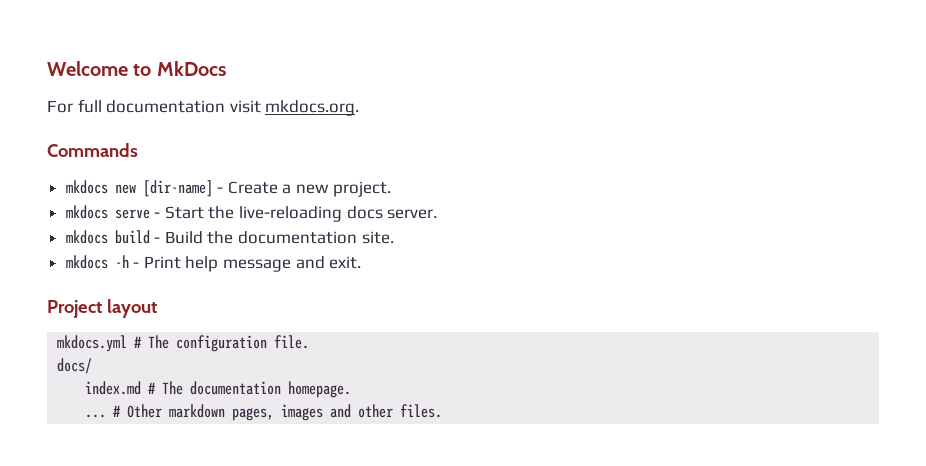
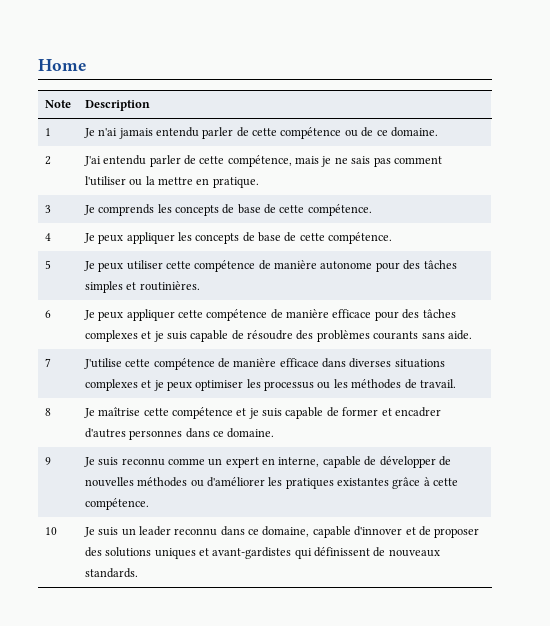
- Welcome to MkDocs
- For full documentation visit mkdocs.org.
- Commands
- mkdocs new [dir-name] - Create a new project.
- mkdocs serve - Start the live-reloading docs server.
- mkdocs build - Build the documentation site.
- mkdocs -h - Print help message and exit.
- Project layout
- mkdocs.yml # The configuration file.
- docs/
- index.md # The documentation homepage.
- ... # Other markdown pages, images and other files.
+ Home
+ Note | Description
+ 1 | Je n'ai jamais entendu parler de cette compétence ou de ce domaine.
+ 2 | J'ai entendu parler de cette compétence, mais je ne sais pas comment l'utiliser ou la mettre en pratique.
+ 3 | Je comprends les concepts de base de cette compétence.
+ 4 | Je peux appliquer les concepts de base de cette compétence.
+ 5 | Je peux utiliser cette compétence de manière autonome pour des tâches simples et routinières.
+ 6 | Je peux appliquer cette compétence de manière efficace pour des tâches complexes et je suis capable de résoudre des problèmes courants sans aide.
+ 7 | J'utilise cette compétence de manière efficace dans diverses situations complexes et je peux optimiser les processus ou les méthodes de travail.
+ 8 | Je maîtrise cette compétence et je suis capable de former et encadrer d'autres personnes dans ce domaine.
+ 9 | Je suis reconnu comme un expert en interne, capable de développer de nouvelles méthodes ou d'améliorer les pratiques existantes grâce à cette compétence.
+ 10 | Je suis un leader reconnu dans ce domaine, capable d'innover et de proposer des solutions uniques et avant-gardistes qui définissent de nouveaux standards.

